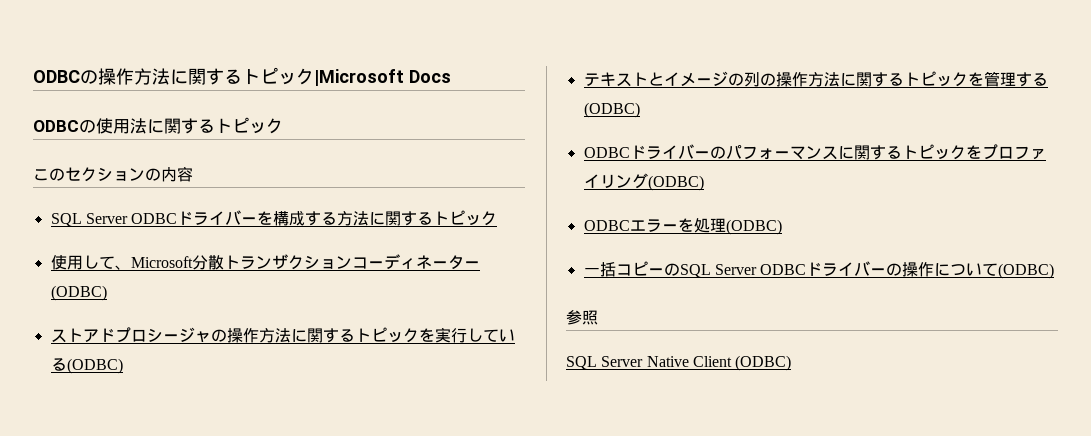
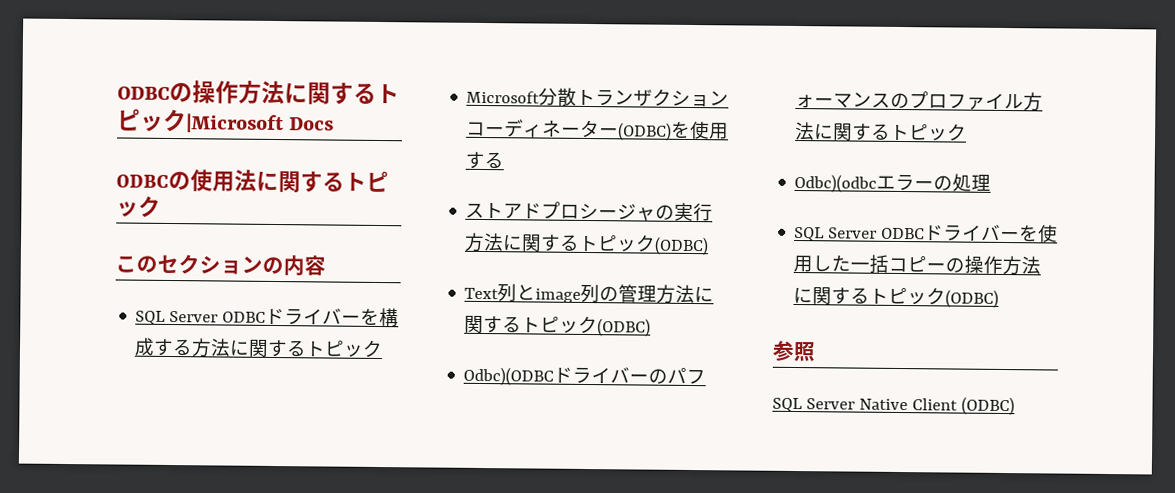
- 使用して、Microsoft分散トランザクションコーディネーター(ODBC)
+ Microsoft分散トランザクションコーディネーター(ODBC)を使用する
- ストアドプロシージャの操作方法に関するトピックを実行している(ODBC)
- テキストとイメージの列の操作方法に関するトピックを管理する(ODBC)
- ODBCドライバーのパフォーマンスに関するトピックをプロファイリング(ODBC)
- ODBCエラーを処理(ODBC)
- 一括コピーのSQL Server ODBCドライバーの操作について(ODBC)
+ ストアドプロシージャの実行方法に関するトピック(ODBC)
+ Text列とimage列の管理方法に関するトピック(ODBC)
+ Odbc)(ODBCドライバーのパフォーマンスのプロファイル方法に関するトピック
+ Odbc)(odbcエラーの処理
+ SQL Server ODBCドライバーを使用した一括コピーの操作方法に関するトピック(ODBC)

